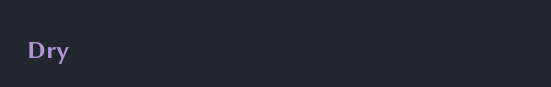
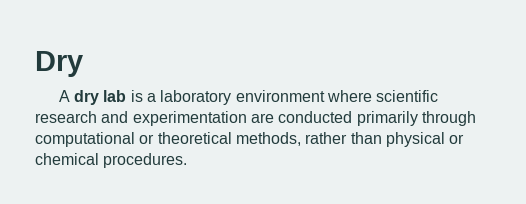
+ A dry lab is a laboratory environment where scientific research and experimentation are conducted primarily through computational or theoretical methods, rather than physical or chemical procedures.

